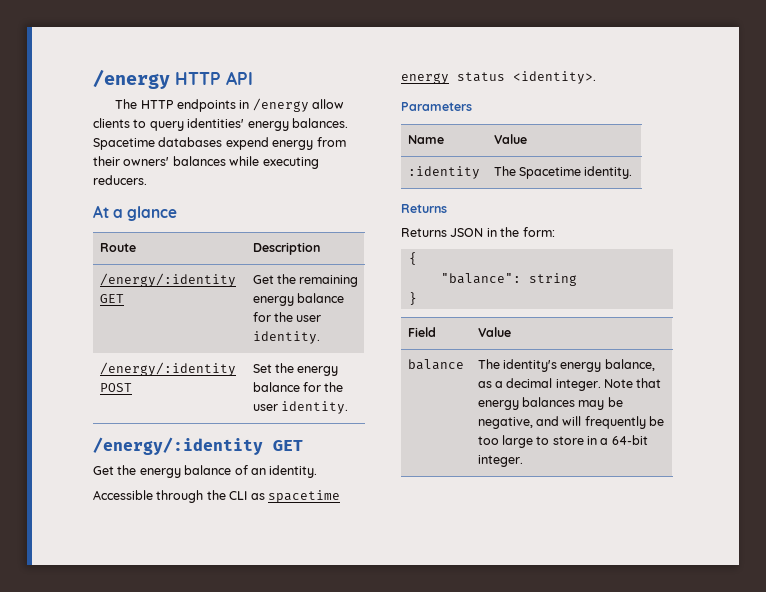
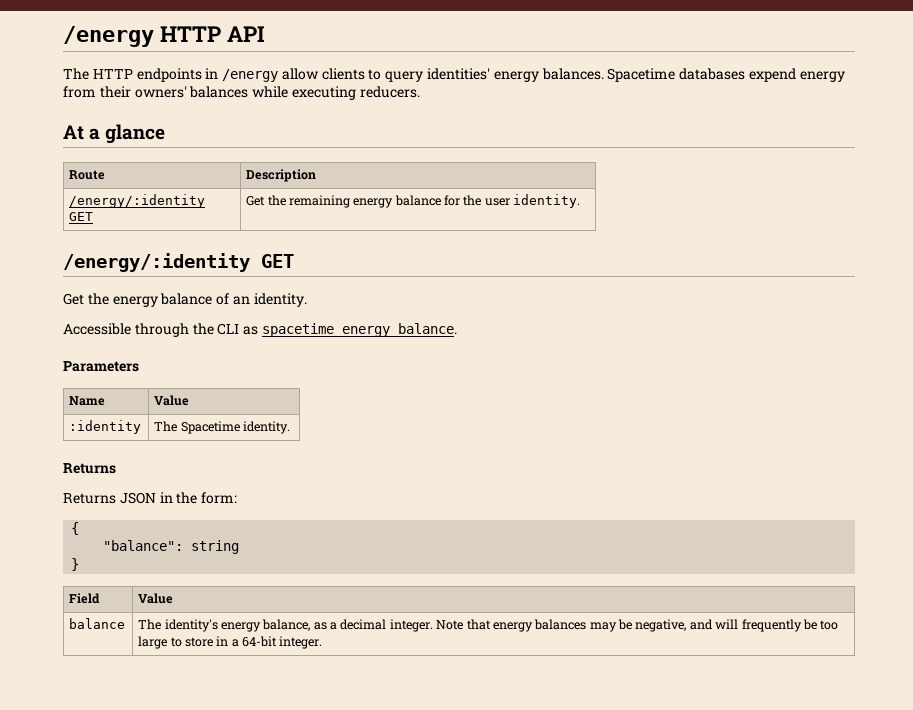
- /energy/:identity POST | Set the energy balance for the user identity.
- Accessible through the CLI as spacetime energy status <identity>.
+ Accessible through the CLI as spacetime energy balance.

